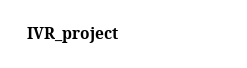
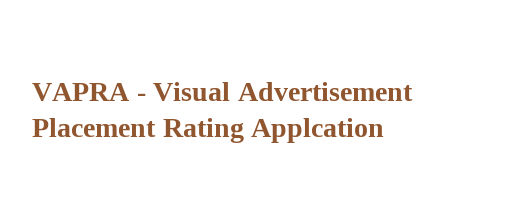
- IVR_project
+ VAPRA - Visual Advertisement Placement Rating Applcation

